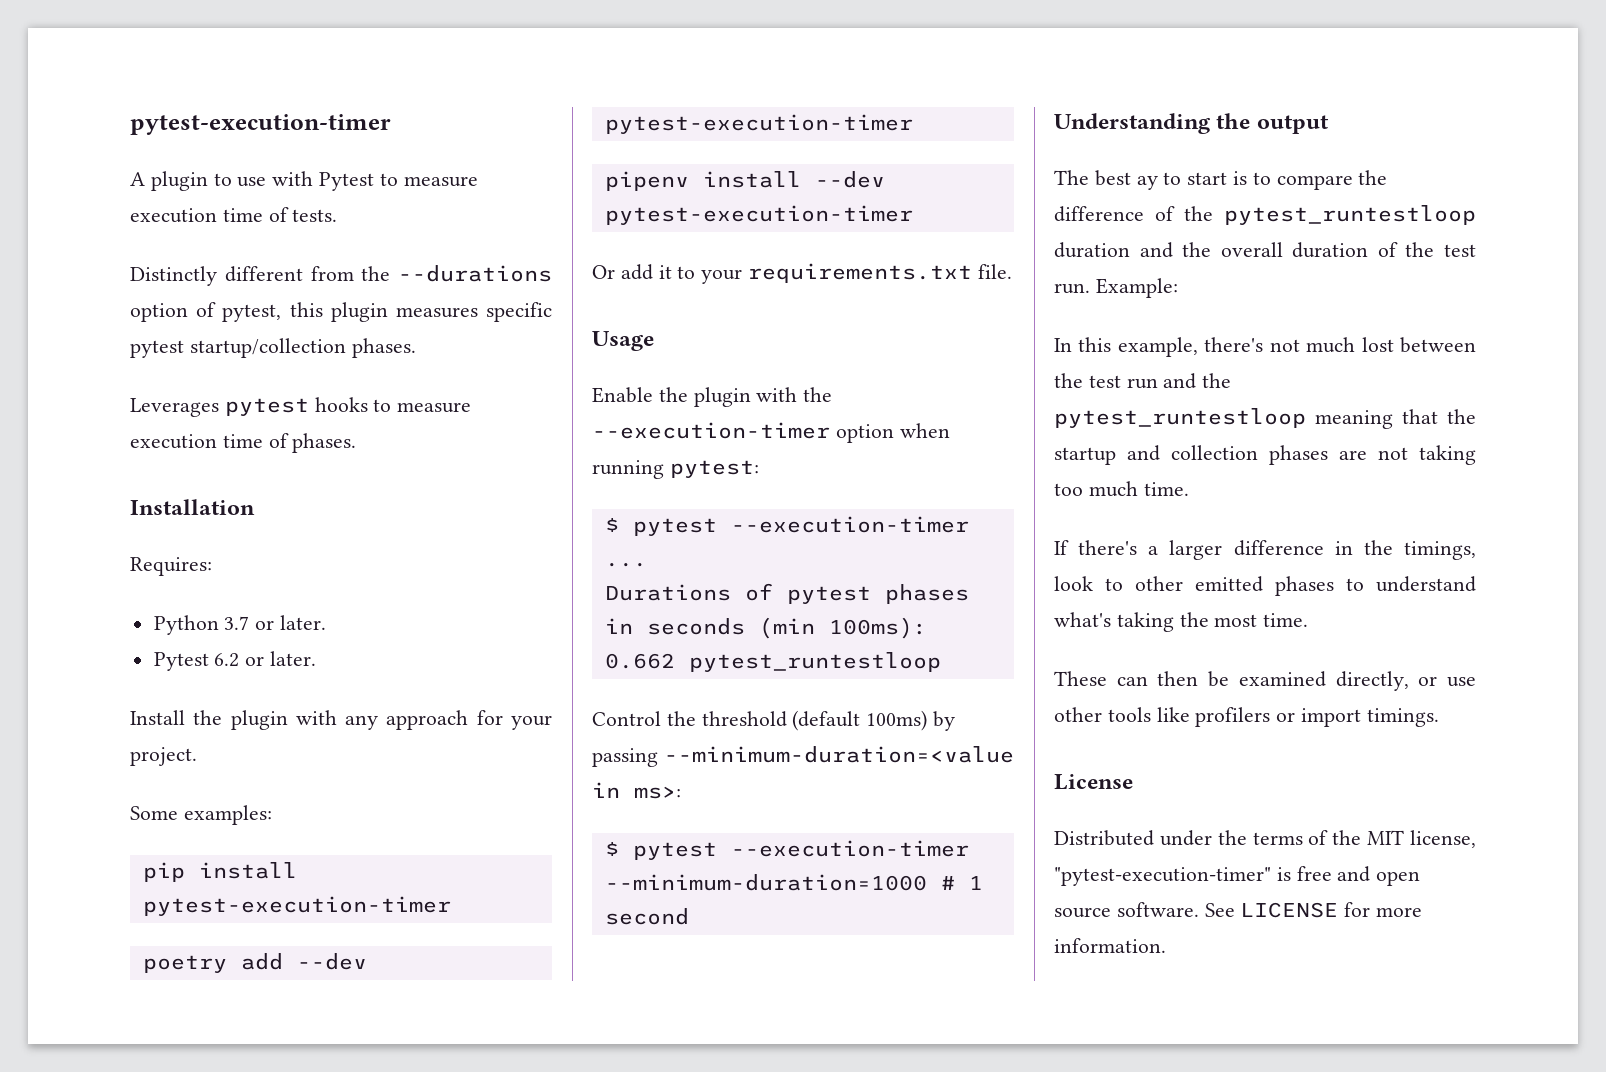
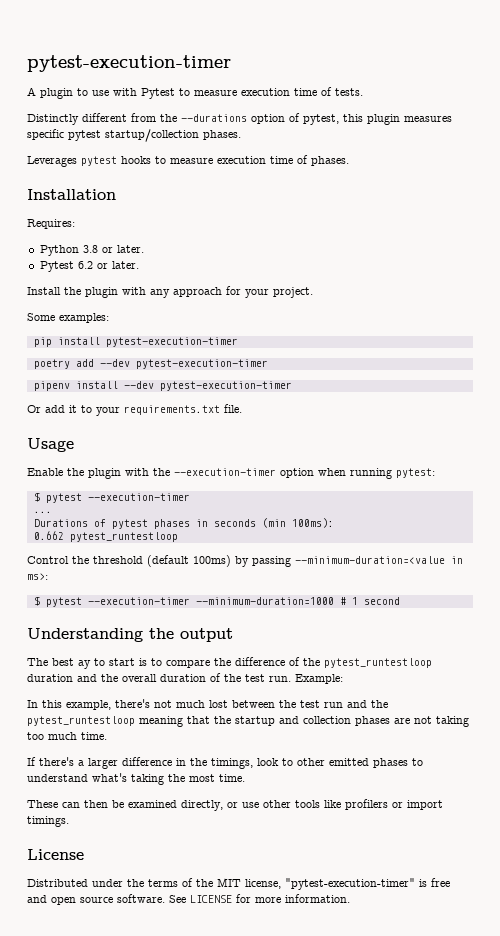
- Python 3.7 or later.
+ Python 3.8 or later.

